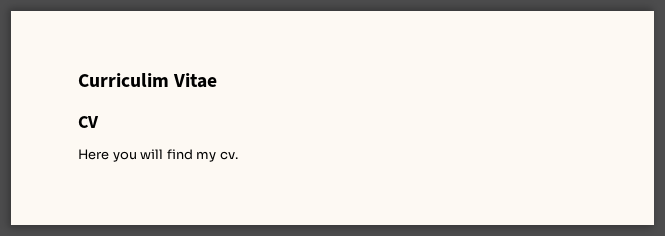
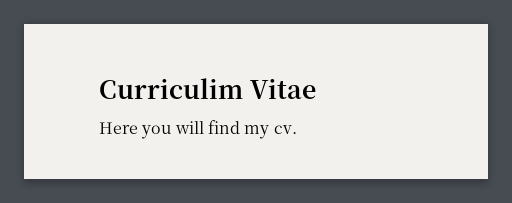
- CV

